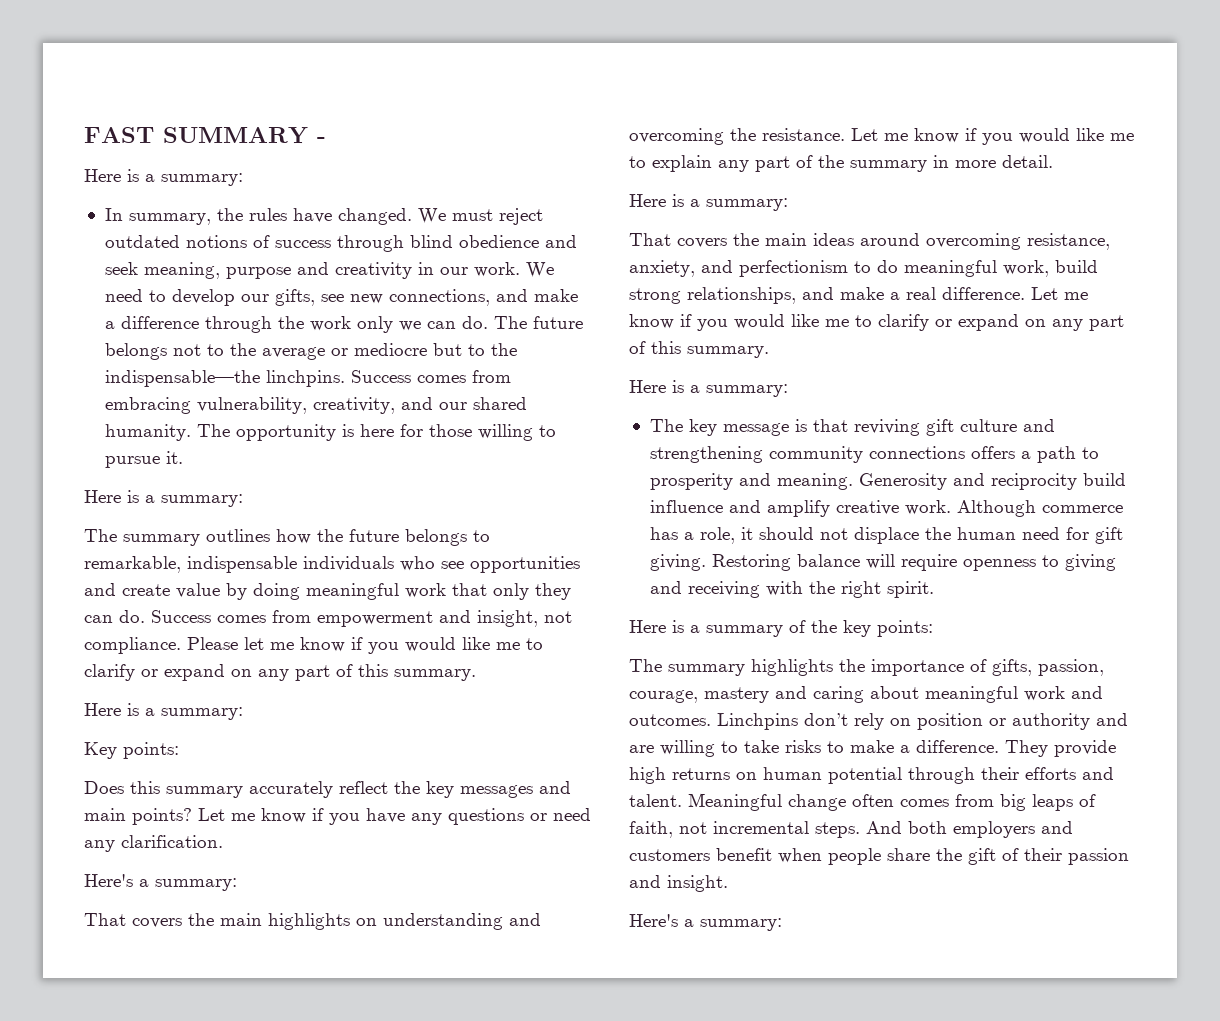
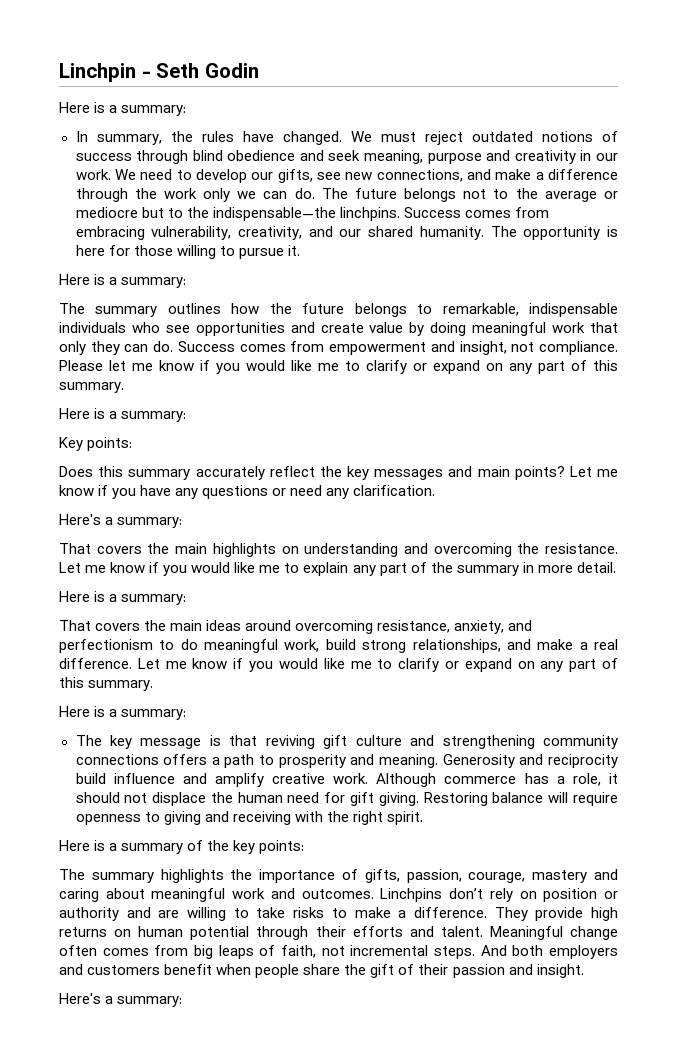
- FAST SUMMARY -
+ Linchpin - Seth Godin

